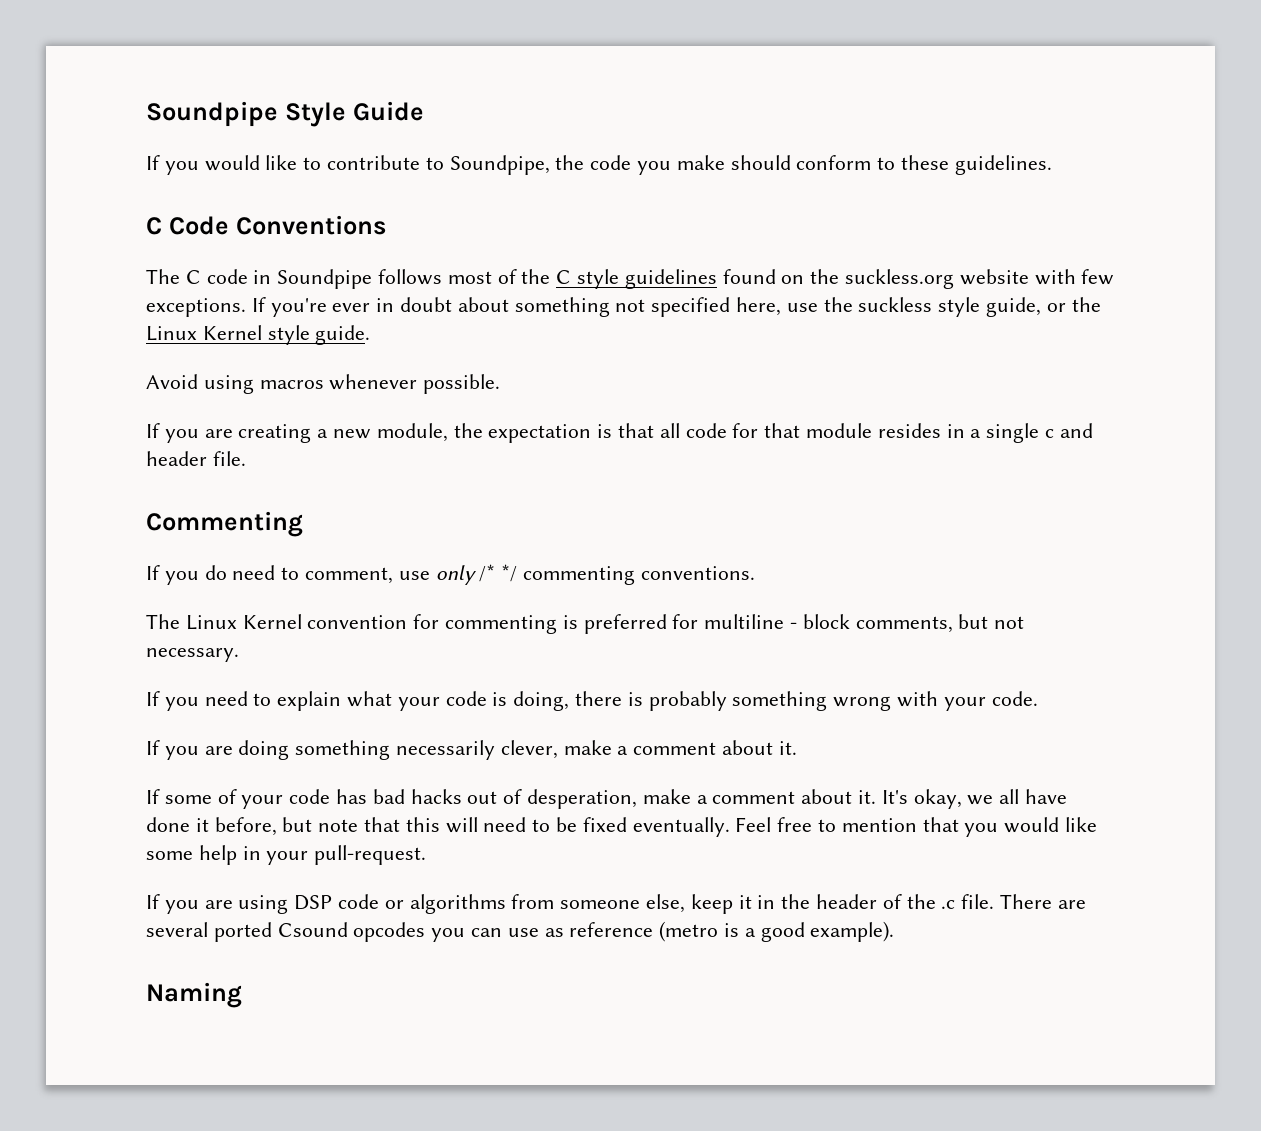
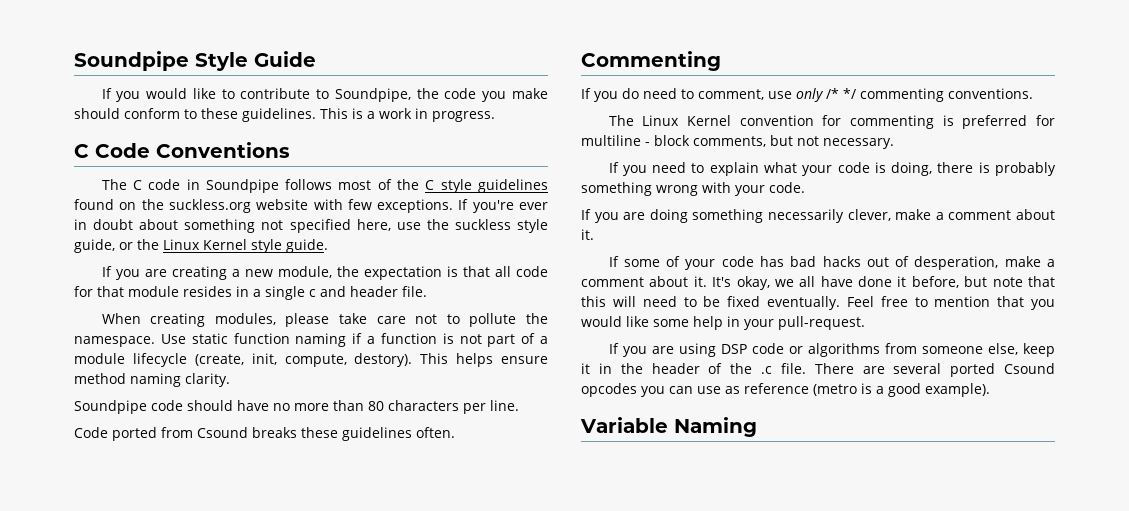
+ This is a work in progress.
- Avoid using macros whenever possible.
+ When creating modules, please take care not to pollute the namespace. Use static function naming if a function is not part of a module lifecycle (create, init, compute, destory). This helps ensure method naming clarity.
+ Soundpipe code should have no more than 80 characters per line.
+ Code ported from Csound breaks these guidelines often.
- Naming
+ Variable Naming

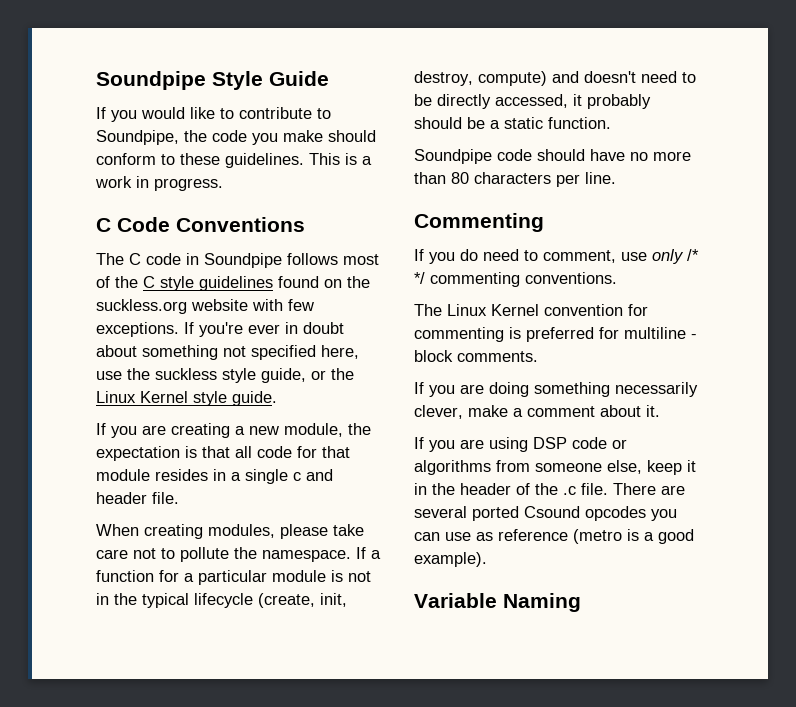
- Use static function naming if a function is not part of a module lifecycle (create, init, compute, destory). This helps ensure method naming clarity.
+ If a function for a particular module is not in the typical lifecycle (create, init, destroy, compute) and doesn't need to be directly accessed, it probably should be a static function.
- Code ported from Csound breaks these guidelines often.
- The Linux Kernel convention for commenting is preferred for multiline - block comments, but not necessary.
- If you need to explain what your code is doing, there is probably something wrong with your code.
+ The Linux Kernel convention for commenting is preferred for multiline - block comments.
- If some of your code has bad hacks out of desperation, make a comment about it. It's okay, we all have done it before, but note that this will need to be fixed eventually. Feel free to mention that you would like some help in your pull-request.

